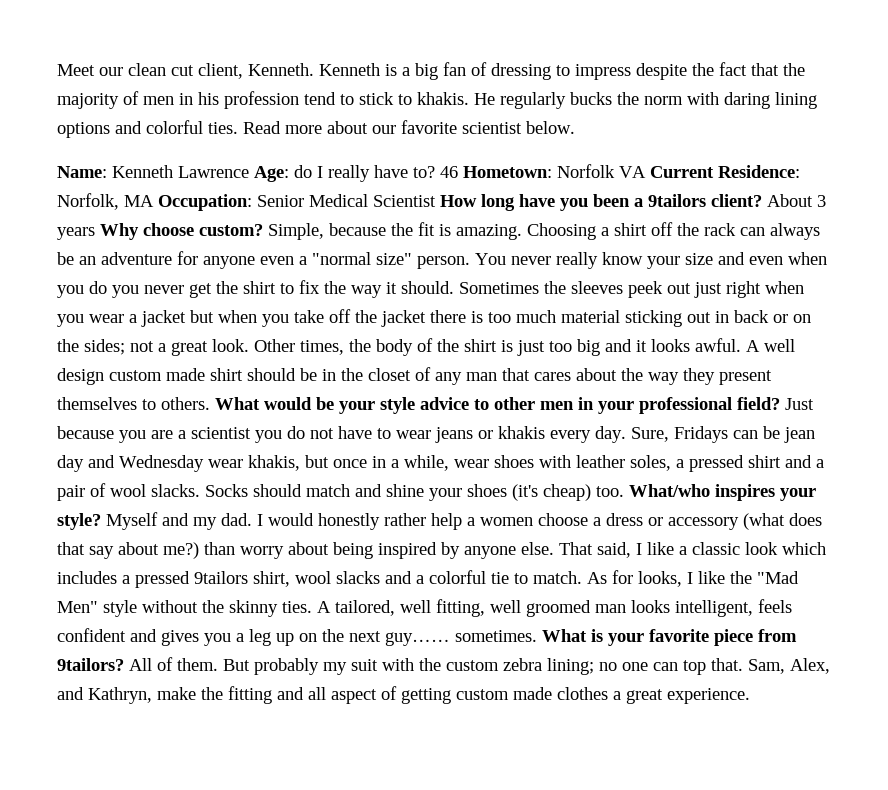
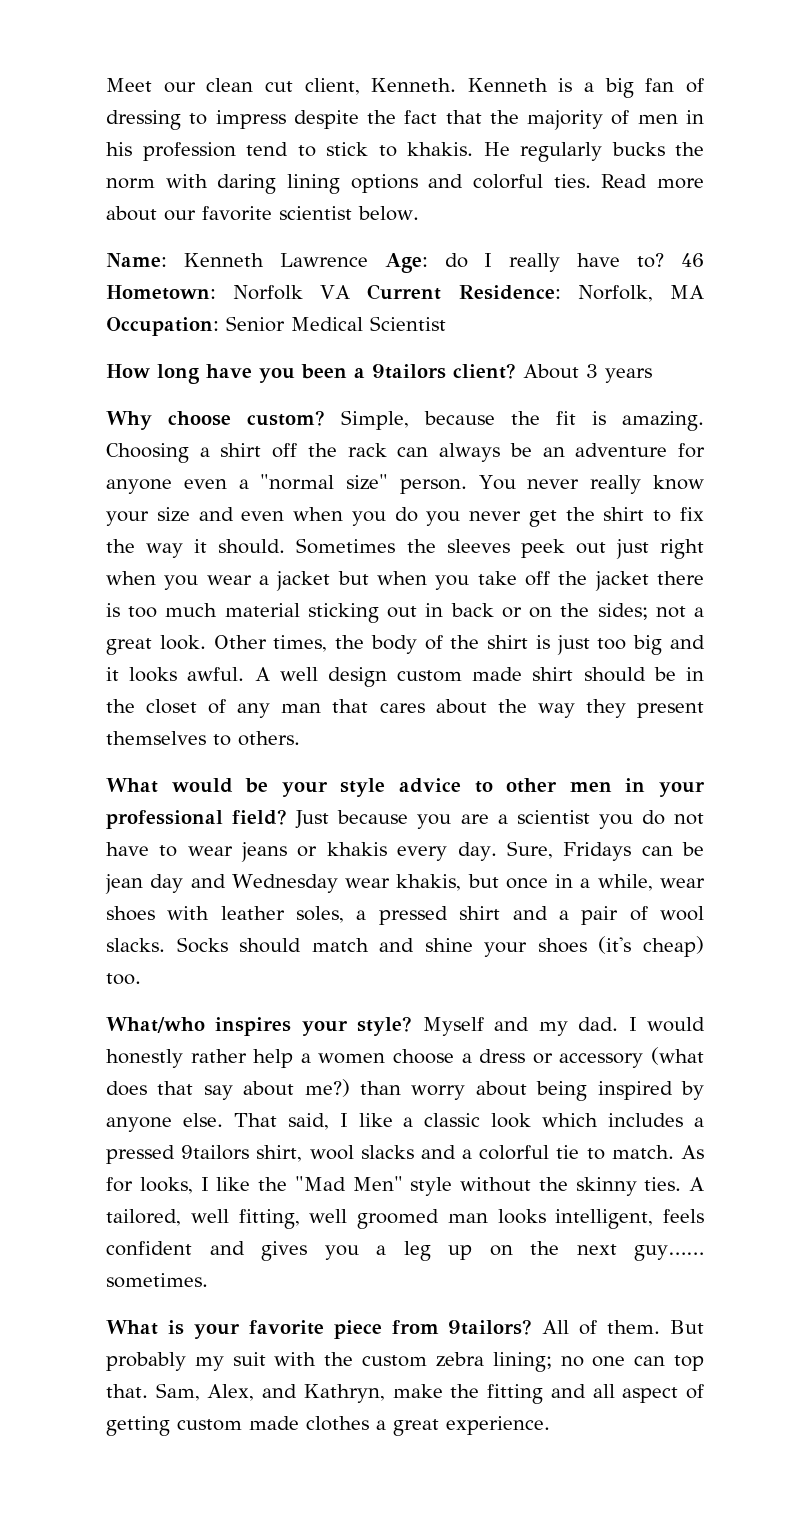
- 46 Hometown: Norfolk VA Current Residence: Norfolk, MA Occupation: Senior Medical Scientist How long have you been a 9tailors client?
+ 46 Hometown: Norfolk VA Current Residence: Norfolk, MA Occupation: Senior Medical Scientist
+ How long have you been a 9tailors client?
- About 3 years Why choose custom?
+ About 3 years
+ Why choose custom?
- A well design custom made shirt should be in the closet of any man that cares about the way they present themselves to others. What would be your style advice to other men in your professional field?
+ A well design custom made shirt should be in the closet of any man that cares about the way they present themselves to others.
+ What would be your style advice to other men in your professional field?
- Socks should match and shine your shoes (it's cheap) too. What/who inspires your style?
+ Socks should match and shine your shoes (it's cheap) too.
+ What/who inspires your style?
- A tailored, well fitting, well groomed man looks intelligent, feels confident and gives you a leg up on the next guy…… sometimes. What is your favorite piece from 9tailors?
+ A tailored, well fitting, well groomed man looks intelligent, feels confident and gives you a leg up on the next guy…… sometimes.
+ What is your favorite piece from 9tailors?

